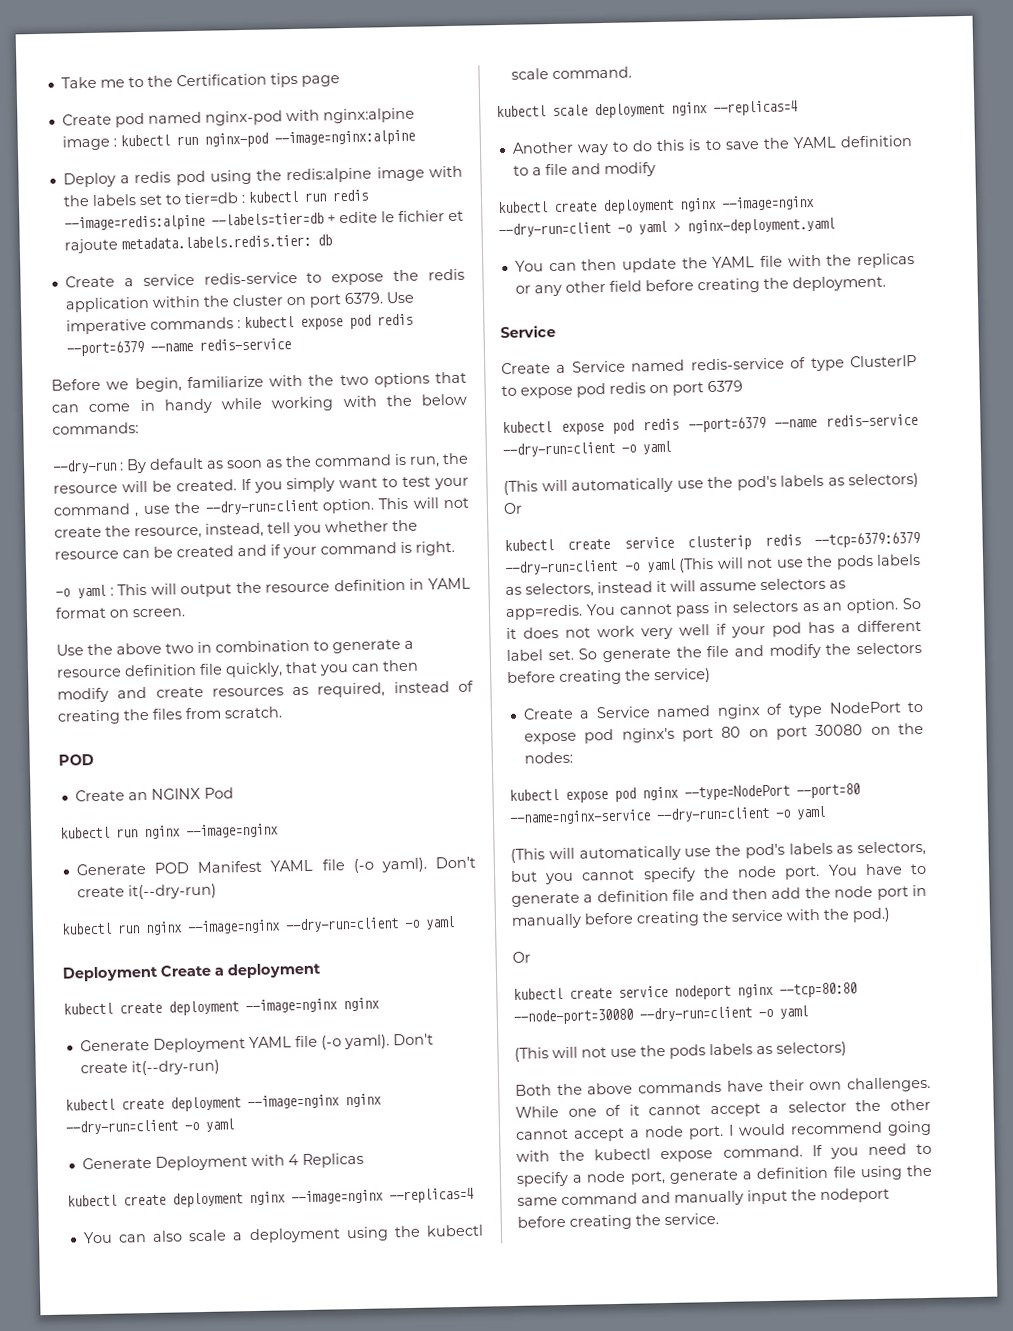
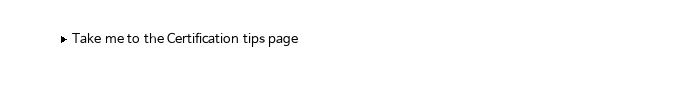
- Create pod named nginx-pod with nginx:alpine image : kubectl run nginx-pod --image=nginx:alpine
- Deploy a redis pod using the redis:alpine image with the labels set to tier=db : kubectl run redis --image=redis:alpine --labels=tier=db + edite le fichier et rajoute metadata.labels.redis.tier: db
- Create a service redis-service to expose the redis application within the cluster on port 6379. Use imperative commands : kubectl expose pod redis --port=6379 --name redis-service
- Before we begin, familiarize with the two options that can come in handy while working with the below commands:
- --dry-run : By default as soon as the command is run, the resource will be created. If you simply want to test your command , use the --dry-run=client option. This will not create the resource, instead, tell you whether the resource can be created and if your command is right.
- -o yaml : This will output the resource definition in YAML format on screen.
- Use the above two in combination to generate a resource definition file quickly, that you can then modify and create resources as required, instead of creating the files from scratch.
- POD
- Create an NGINX Pod
- kubectl run nginx --image=nginx
- Generate POD Manifest YAML file (-o yaml). Don't create it(--dry-run)
- kubectl run nginx --image=nginx --dry-run=client -o yaml
- Deployment Create a deployment
- kubectl create deployment --image=nginx nginx
- Generate Deployment YAML file (-o yaml). Don't create it(--dry-run)
- kubectl create deployment --image=nginx nginx --dry-run=client -o yaml
- Generate Deployment with 4 Replicas
- kubectl create deployment nginx --image=nginx --replicas=4
- You can also scale a deployment using the kubectl scale command.
- kubectl scale deployment nginx --replicas=4
- Another way to do this is to save the YAML definition to a file and modify
- kubectl create deployment nginx --image=nginx --dry-run=client -o yaml > nginx-deployment.yaml
- You can then update the YAML file with the replicas or any other field before creating the deployment.
- Service
- Create a Service named redis-service of type ClusterIP to expose pod redis on port 6379
- kubectl expose pod redis --port=6379 --name redis-service --dry-run=client -o yaml
- (This will automatically use the pod's labels as selectors) Or
- kubectl create service clusterip redis --tcp=6379:6379 --dry-run=client -o yaml (This will not use the pods labels as selectors, instead it will assume selectors as app=redis. You cannot pass in selectors as an option. So it does not work very well if your pod has a different label set. So generate the file and modify the selectors before creating the service)
- Create a Service named nginx of type NodePort to expose pod nginx's port 80 on port 30080 on the nodes:
- kubectl expose pod nginx --type=NodePort --port=80 --name=nginx-service --dry-run=client -o yaml
- (This will automatically use the pod's labels as selectors, but you cannot specify the node port. You have to generate a definition file and then add the node port in manually before creating the service with the pod.)
- Or
- kubectl create service nodeport nginx --tcp=80:80 --node-port=30080 --dry-run=client -o yaml
- (This will not use the pods labels as selectors)
- Both the above commands have their own challenges. While one of it cannot accept a selector the other cannot accept a node port. I would recommend going with the kubectl expose command. If you need to specify a node port, generate a definition file using the same command and manually input the nodeport before creating the service.

